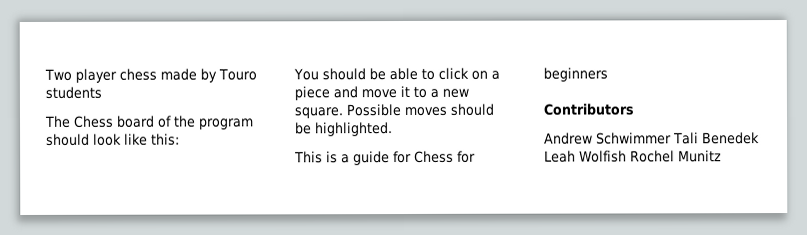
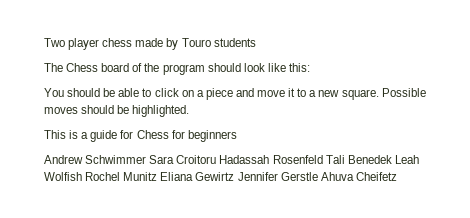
- Contributors
- Andrew Schwimmer Tali Benedek Leah Wolfish Rochel Munitz
+ Andrew Schwimmer Sara Croitoru Hadassah Rosenfeld Tali Benedek Leah Wolfish Rochel Munitz Eliana Gewirtz Jennifer Gerstle Ahuva Cheifetz

